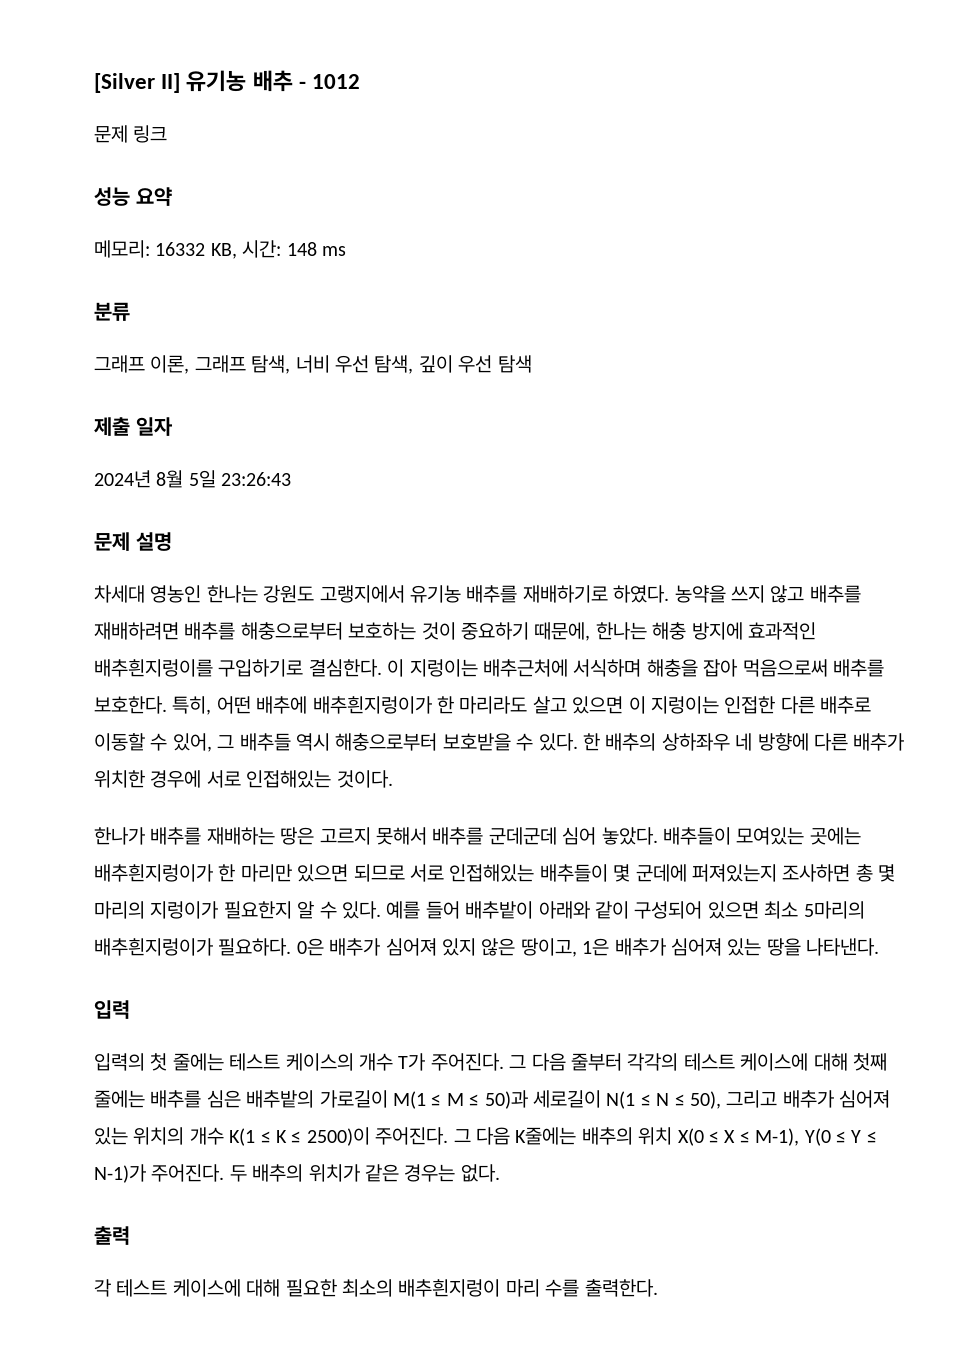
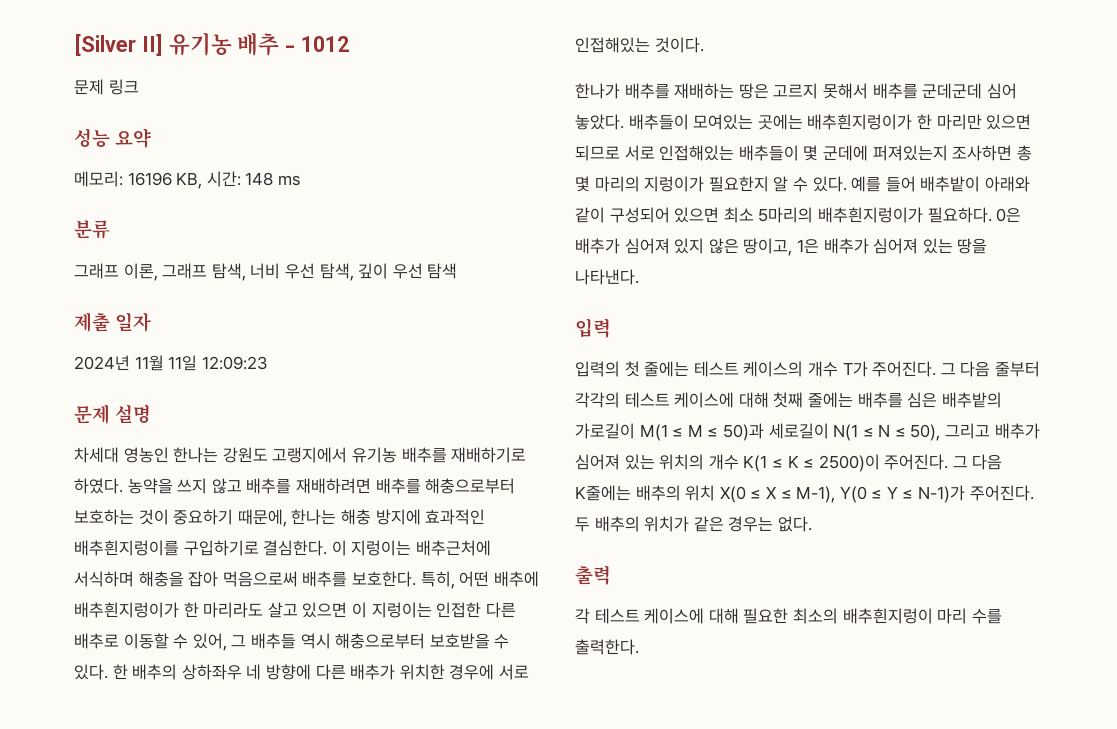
- 메모리: 16332 KB, 시간: 148 ms
+ 메모리: 16196 KB, 시간: 148 ms
- 2024년 8월 5일 23:26:43
+ 2024년 11월 11일 12:09:23

